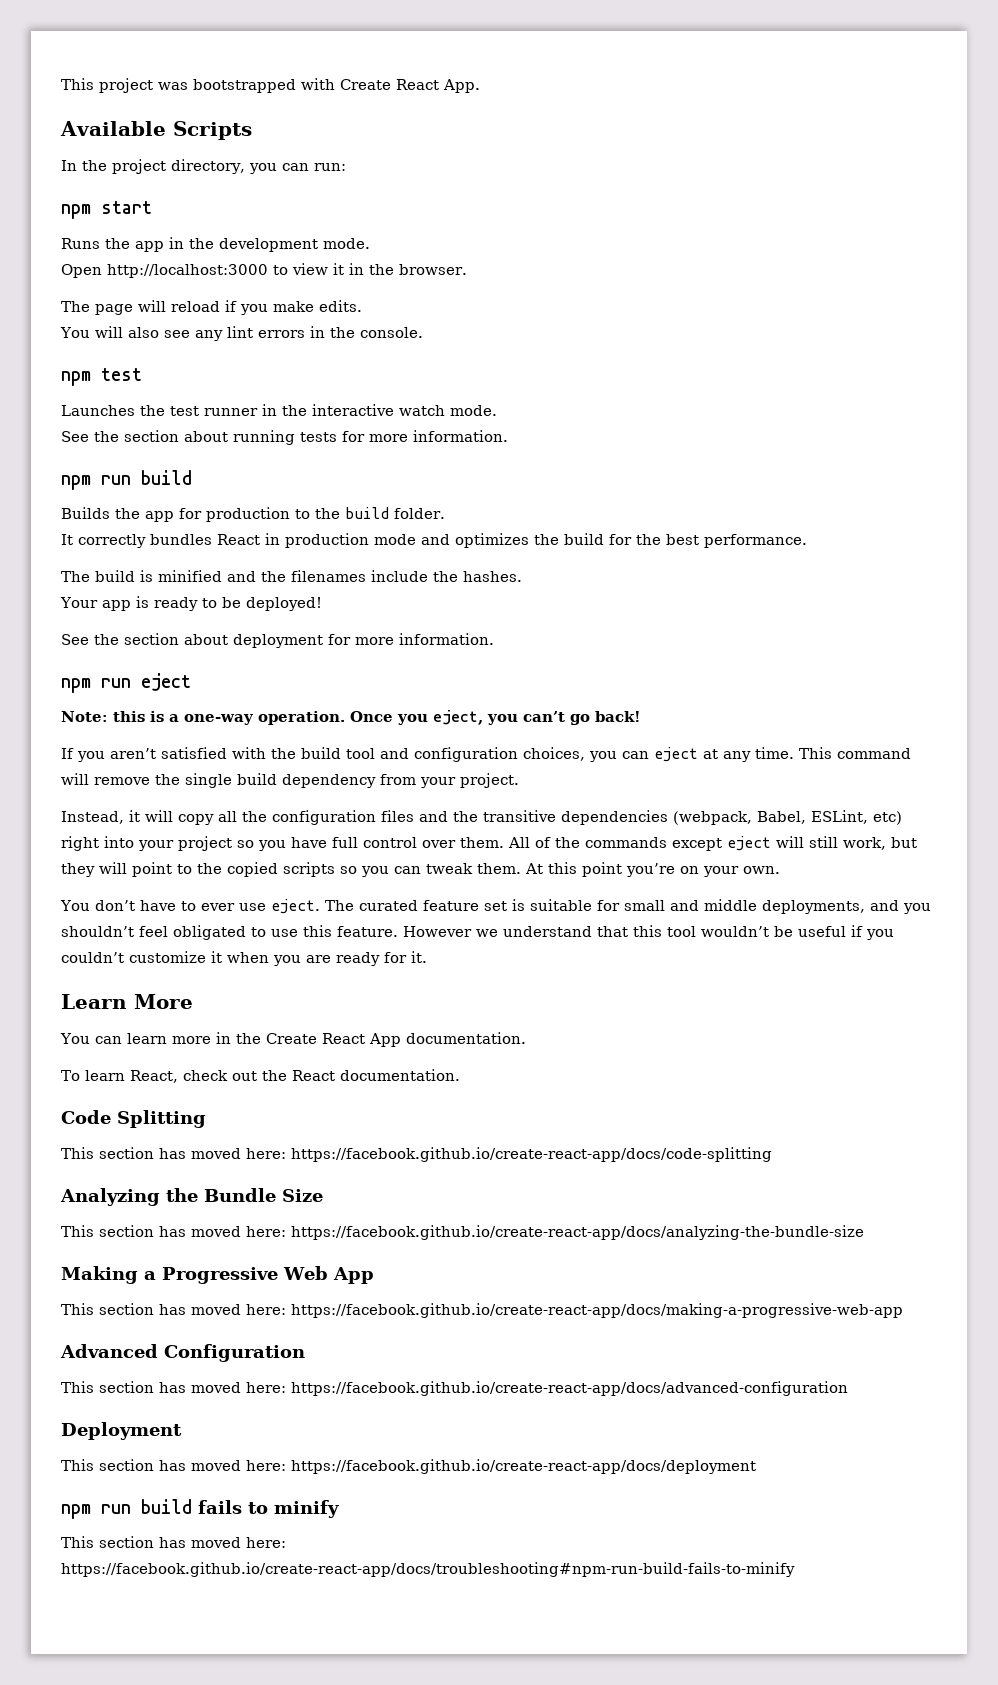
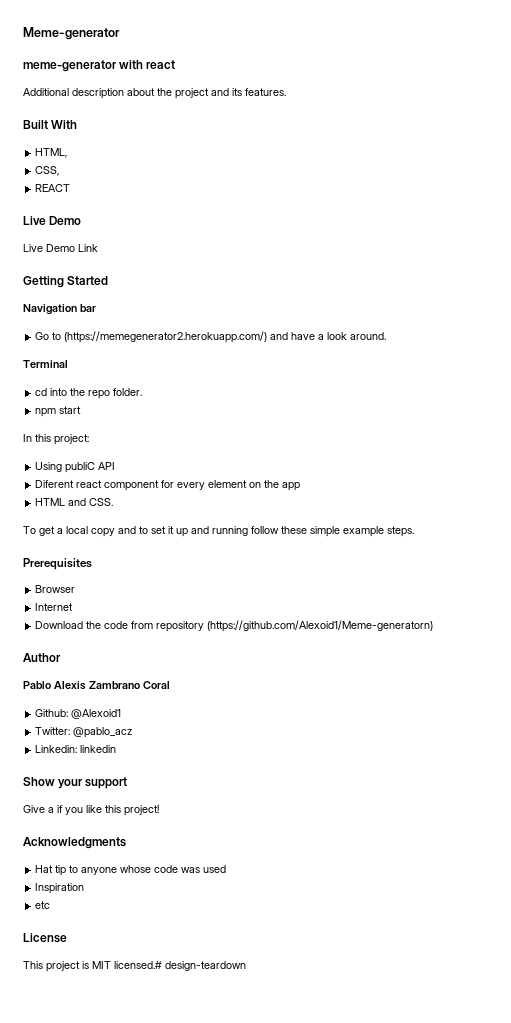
- This project was bootstrapped with Create React App.
- Available Scripts
- In the project directory, you can run:
+ Meme-generator
+ meme-generator with react
+ Additional description about the project and its features.
+ Built With
+ HTML,
+ CSS,
+ REACT
+ Live Demo
+ Live Demo Link
+ Getting Started
+ Navigation bar
+ Go to (https://memegenerator2.herokuapp.com/) and have a look around.
+ Terminal
+ cd into the repo folder.
  npm start
- Runs the app in the development mode.
- Open http://localhost:3000 to view it in the browser.
- The page will reload if you make edits.
- You will also see any lint errors in the console.
- npm test
- Launches the test runner in the interactive watch mode.
- See the section about running tests for more information.
- npm run build
- Builds the app for production to the build folder.
- It correctly bundles React in production mode and optimizes the build for the best performance.
- The build is minified and the filenames include the hashes.
- Your app is ready to be deployed!
- See the section about deployment for more information.
- npm run eject
- Note: this is a one-way operation. Once you eject, you can’t go back!
- If you aren’t satisfied with the build tool and configuration choices, you can eject at any time. This command will remove the single build dependency from your project.
- Instead, it will copy all the configuration files and the transitive dependencies (webpack, Babel, ESLint, etc) right into your project so you have full control over them. All of the commands except eject will still work, but they will point to the copied scripts so you can tweak them. At this point you’re on your own.
- You don’t have to ever use eject. The curated feature set is suitable for small and middle deployments, and you shouldn’t feel obligated to use this feature. However we understand that this tool wouldn’t be useful if you couldn’t customize it when you are ready for it.
- Learn More
- You can learn more in the Create React App documentation.
- To learn React, check out the React documentation.
- Code Splitting
- This section has moved here: https://facebook.github.io/create-react-app/docs/code-splitting
- Analyzing the Bundle Size
- This section has moved here: https://facebook.github.io/create-react-app/docs/analyzing-the-bundle-size
- Making a Progressive Web App
- This section has moved here: https://facebook.github.io/create-react-app/docs/making-a-progressive-web-app
- Advanced Configuration
- This section has moved here: https://facebook.github.io/create-react-app/docs/advanced-configuration
- Deployment
- This section has moved here: https://facebook.github.io/create-react-app/docs/deployment
- npm run build fails to minify
- This section has moved here: https://facebook.github.io/create-react-app/docs/troubleshooting#npm-run-build-fails-to-minify
+ In this project:
+ Using publiC API
+ Diferent react component for every element on the app
+ HTML and CSS.
+ To get a local copy and to set it up and running follow these simple example steps.
+ Prerequisites
+ Browser
+ Internet
+ Download the code from repository (https://github.com/Alexoid1/Meme-generatorn)
+ Author
+ Pablo Alexis Zambrano Coral
+ Github: @Alexoid1
+ Twitter: @pablo_acz
+ Linkedin: linkedin
+ Show your support
+ Give a if you like this project!
+ Acknowledgments
+ Hat tip to anyone whose code was used
+ Inspiration
+ etc
+ License
+ This project is MIT licensed.# design-teardown

